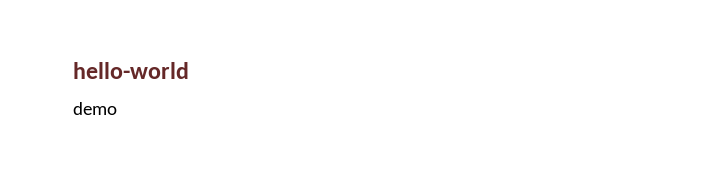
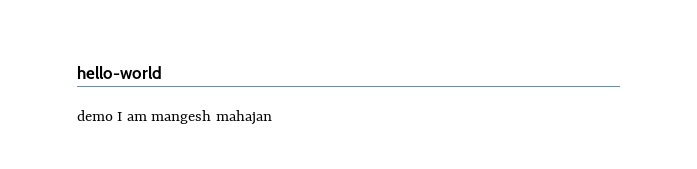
- demo
+ demo I am mangesh mahajan

